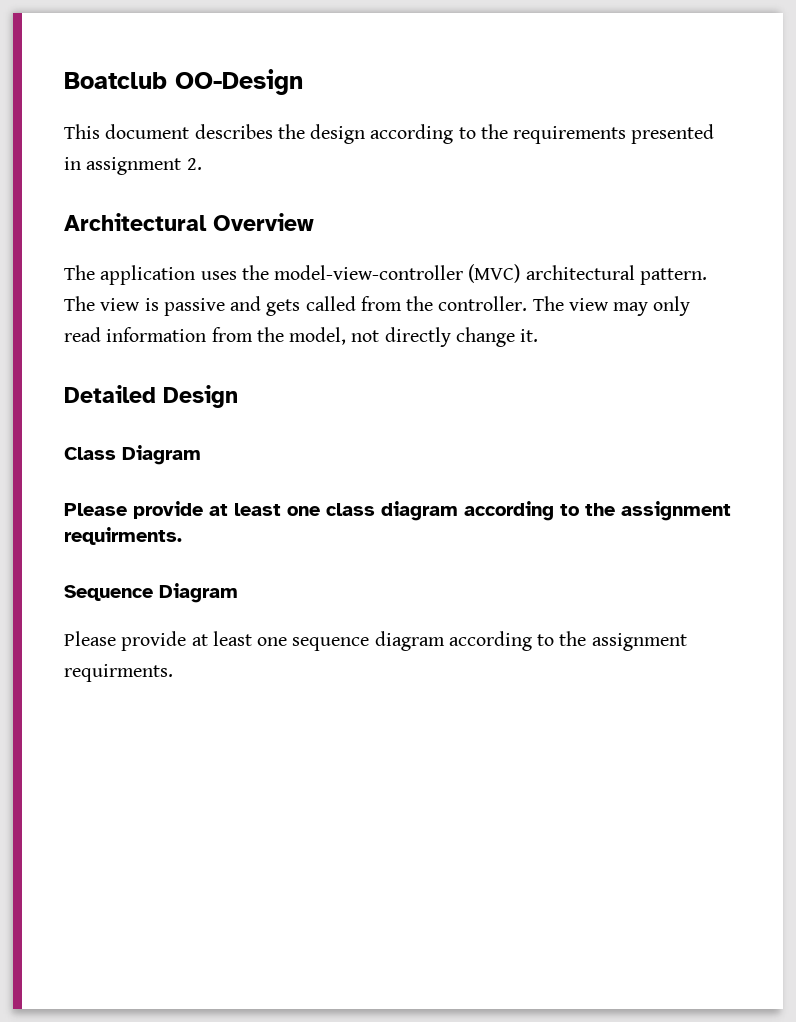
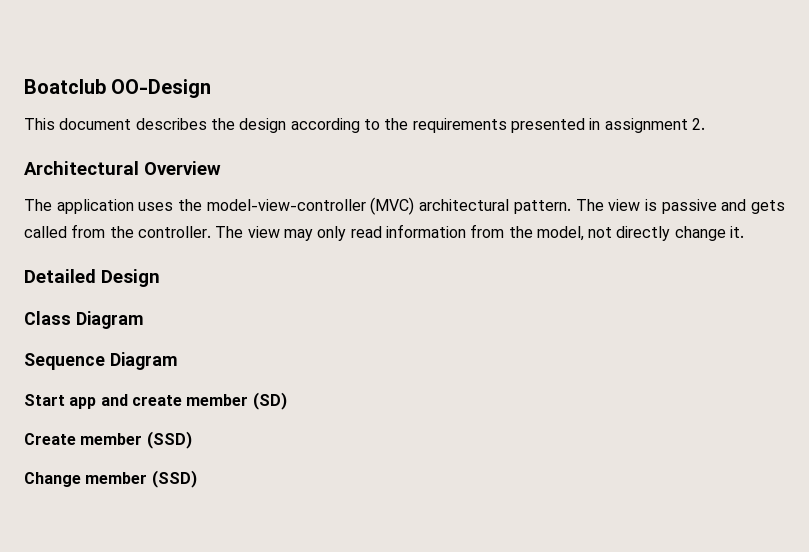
- Please provide at least one class diagram according to the assignment requirments.
  Sequence Diagram
- Please provide at least one sequence diagram according to the assignment requirments.
+ Start app and create member (SD)
+ Create member (SSD)
+ Change member (SSD)

